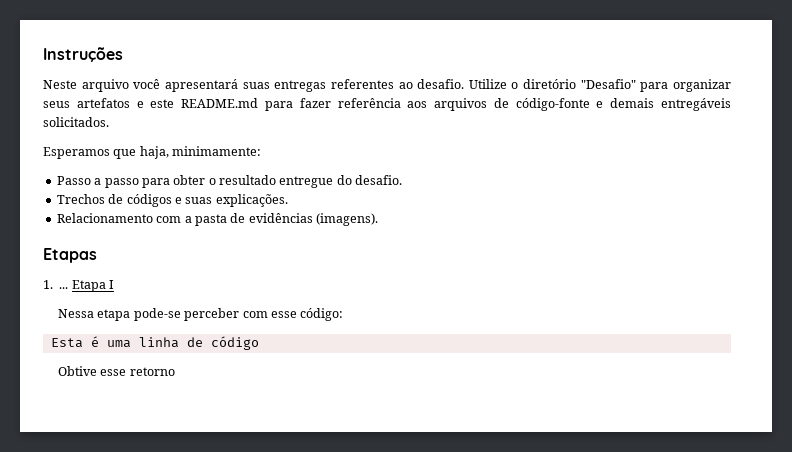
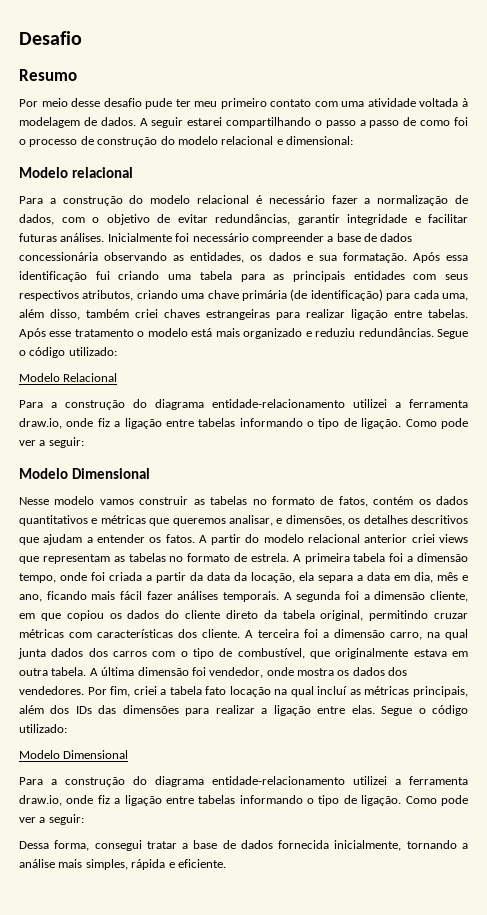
- Instruções
- Neste arquivo você apresentará suas entregas referentes ao desafio. Utilize o diretório "Desafio" para organizar seus artefatos e este README.md para fazer referência aos arquivos de código-fonte e demais entregáveis solicitados.
- Esperamos que haja, minimamente:
- Passo a passo para obter o resultado entregue do desafio.
- Trechos de códigos e suas explicações.
- Relacionamento com a pasta de evidências (imagens).
- Etapas
- 1. ... Etapa I
- Nessa etapa pode-se perceber com esse código:
- Esta é uma linha de código
- Obtive esse retorno
+ Desafio
+ Resumo
+ Por meio desse desafio pude ter meu primeiro contato com uma atividade voltada à modelagem de dados. A seguir estarei compartilhando o passo a passo de como foi o processo de construção do modelo relacional e dimensional:
+ Modelo relacional
+ Para a construção do modelo relacional é necessário fazer a normalização de dados, com o objetivo de evitar redundâncias, garantir integridade e facilitar futuras análises. Inicialmente foi necessário compreender a base de dados concessionária observando as entidades, os dados e sua formatação. Após essa identificação fui criando uma tabela para as principais entidades com seus respectivos atributos, criando uma chave primária (de identificação) para cada uma, além disso, também criei chaves estrangeiras para realizar ligação entre tabelas. Após esse tratamento o modelo está mais organizado e reduziu redundâncias. Segue o código utilizado:
+ Modelo Relacional
+ Para a construção do diagrama entidade-relacionamento utilizei a ferramenta draw.io, onde fiz a ligação entre tabelas informando o tipo de ligação. Como pode ver a seguir:
+ Modelo Dimensional
+ Nesse modelo vamos construir as tabelas no formato de fatos, contém os dados quantitativos e métricas que queremos analisar, e dimensões, os detalhes descritivos que ajudam a entender os fatos. A partir do modelo relacional anterior criei views que representam as tabelas no formato de estrela. A primeira tabela foi a dimensão tempo, onde foi criada a partir da data da locação, ela separa a data em dia, mês e ano, ficando mais fácil fazer análises temporais. A segunda foi a dimensão cliente, em que copiou os dados do cliente direto da tabela original, permitindo cruzar métricas com características dos cliente. A terceira foi a dimensão carro, na qual junta dados dos carros com o tipo de combustível, que originalmente estava em outra tabela. A última dimensão foi vendedor, onde mostra os dados dos vendedores. Por fim, criei a tabela fato locação na qual incluí as métricas principais, além dos IDs das dimensões para realizar a ligação entre elas. Segue o código utilizado:
+ Modelo Dimensional
+ Para a construção do diagrama entidade-relacionamento utilizei a ferramenta draw.io, onde fiz a ligação entre tabelas informando o tipo de ligação. Como pode ver a seguir:
+ Dessa forma, consegui tratar a base de dados fornecida inicialmente, tornando a análise mais simples, rápida e eficiente.

